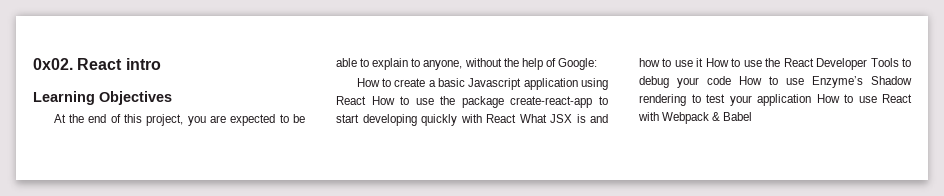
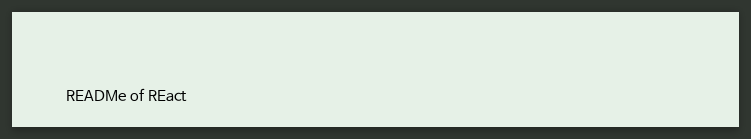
- 0x02. React intro
- Learning Objectives
- At the end of this project, you are expected to be able to explain to anyone, without the help of Google:
- How to create a basic Javascript application using React How to use the package create-react-app to start developing quickly with React What JSX is and how to use it How to use the React Developer Tools to debug your code How to use Enzyme’s Shadow rendering to test your application How to use React with Webpack & Babel
+ READMe of REact

